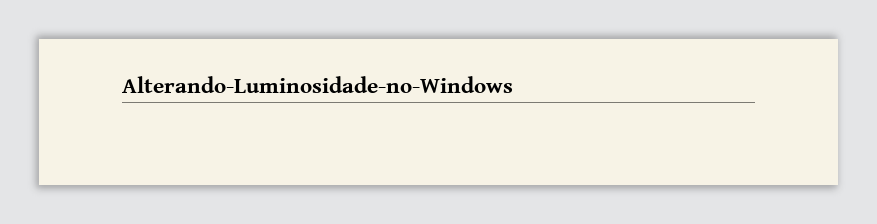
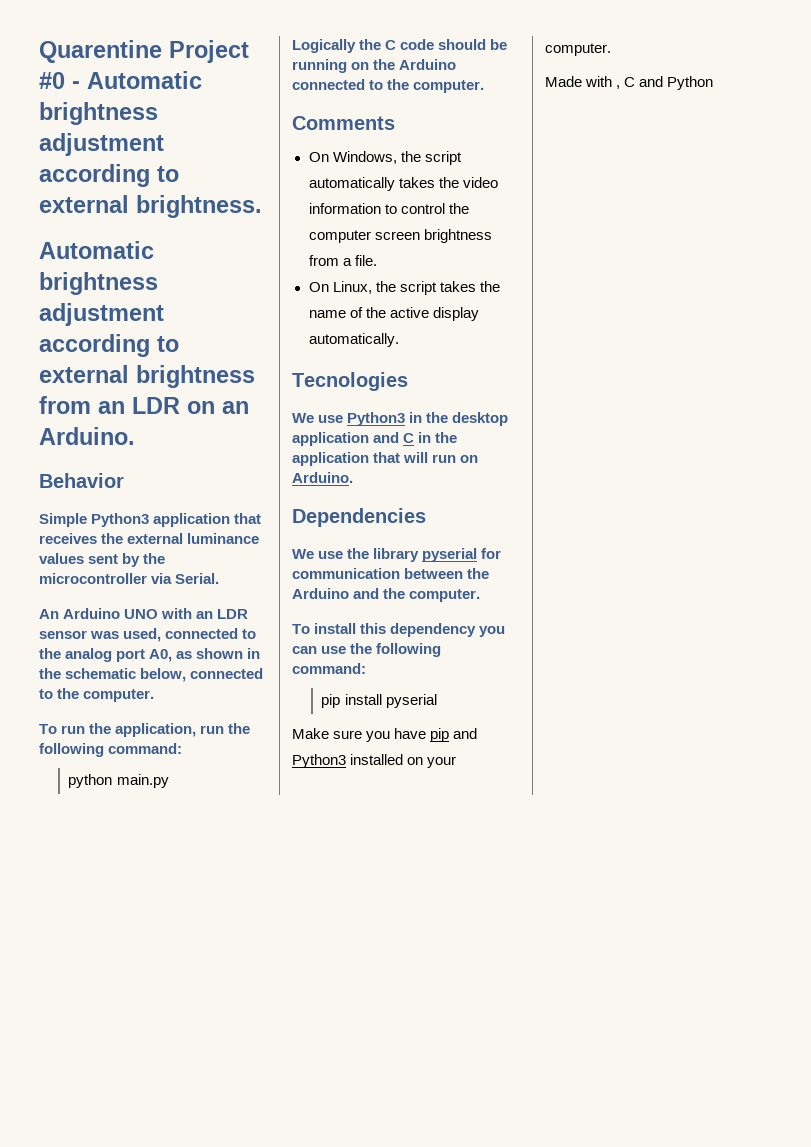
- Alterando-Luminosidade-no-Windows
+ Quarentine Project #0 - Automatic brightness adjustment according to external brightness.
+ Automatic brightness adjustment according to external brightness from an LDR on an Arduino.
+ Behavior
+ Simple Python3 application that receives the external luminance values sent by the microcontroller via Serial.
+ An Arduino UNO with an LDR sensor was used, connected to the analog port A0, as shown in the schematic below, connected to the computer.
+ To run the application, run the following command:
+ python main.py
+ Logically the C code should be running on the Arduino connected to the computer.
+ Comments
+ On Windows, the script automatically takes the video information to control the computer screen brightness from a file.
+ On Linux, the script takes the name of the active display automatically.
+ Tecnologies
+ We use Python3 in the desktop application and C in the application that will run on Arduino.
+ Dependencies
+ We use the library pyserial for communication between the Arduino and the computer.
+ To install this dependency you can use the following command:
+ pip install pyserial
+ Make sure you have pip and Python3 installed on your computer.
+ Made with , C and Python

